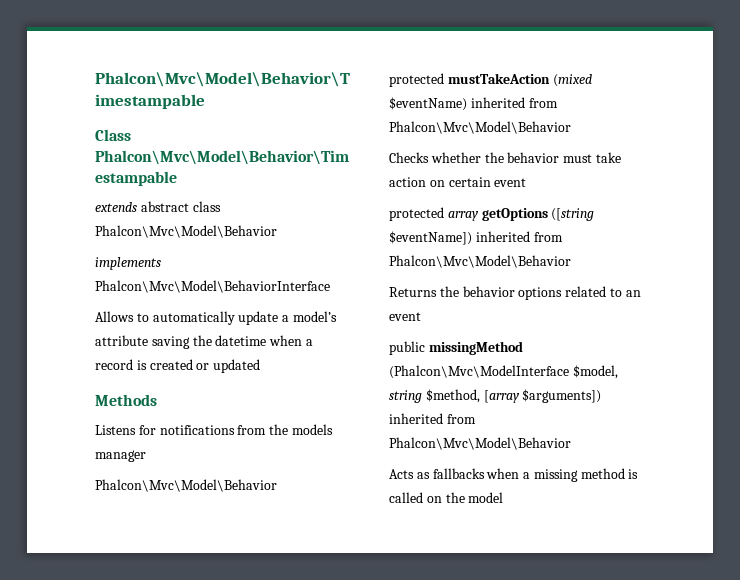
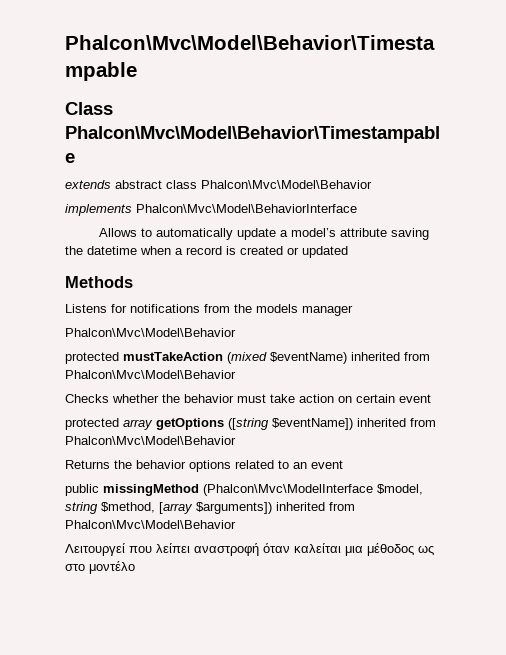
- Acts as fallbacks when a missing method is called on the model
+ Λειτουργεί που λείπει αναστροφή όταν καλείται μια μέθοδος ως στο μοντέλο

